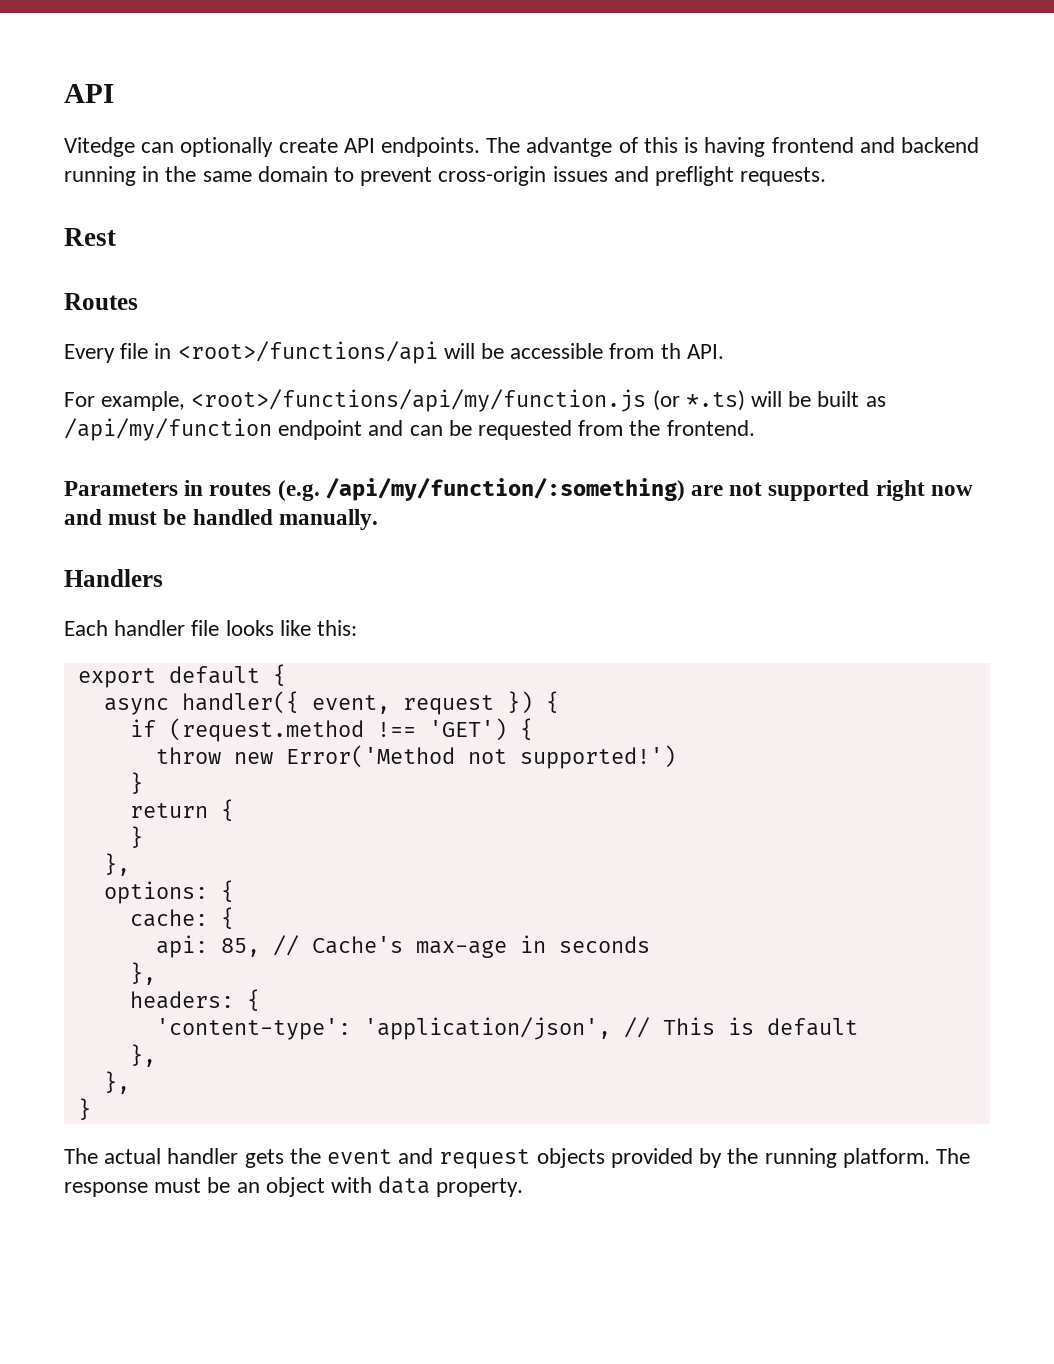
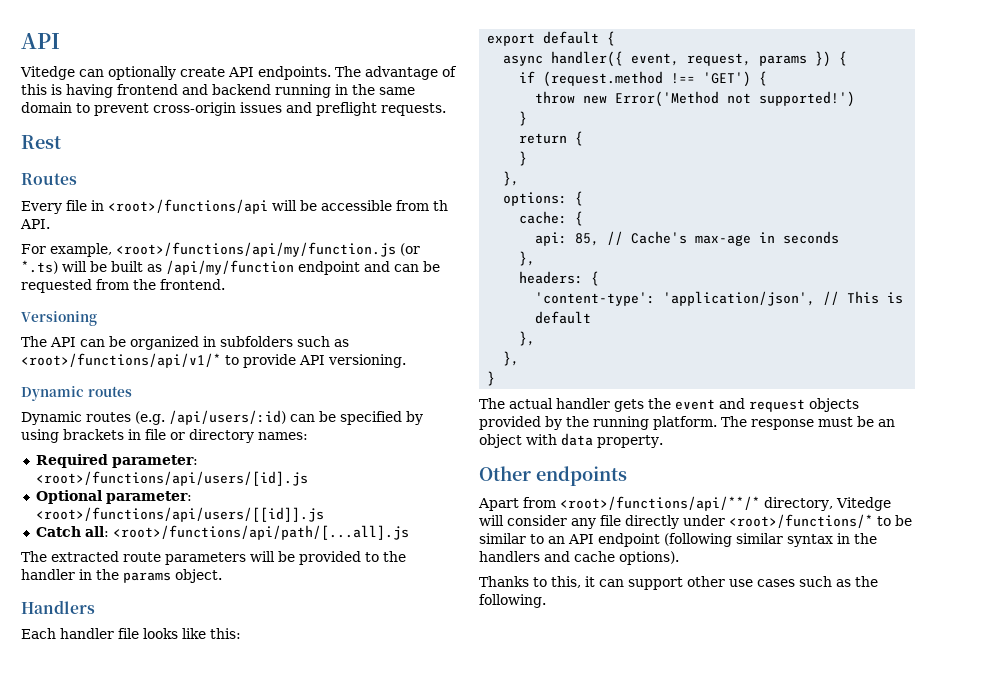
- The advantge of this is having frontend and backend running in the same domain to prevent cross-origin issues and preflight requests.
+ The advantage of this is having frontend and backend running in the same domain to prevent cross-origin issues and preflight requests.
- Parameters in routes (e.g. /api/my/function/:something) are not supported right now and must be handled manually.
+ Versioning
+ The API can be organized in subfolders such as <root>/functions/api/v1/* to provide API versioning.
+ Dynamic routes
+ Dynamic routes (e.g. /api/users/:id) can be specified by using brackets in file or directory names:
+ Required parameter: <root>/functions/api/users/[id].js
+ Optional parameter: <root>/functions/api/users/[[id]].js
+ Catch all: <root>/functions/api/path/[...all].js
+ The extracted route parameters will be provided to the handler in the params object.
- async handler({ event, request }) {
+ async handler({ event, request, params }) {
+ Other endpoints
+ Apart from <root>/functions/api/**/* directory, Vitedge will consider any file directly under <root>/functions/* to be similar to an API endpoint (following similar syntax in the handlers and cache options).
+ Thanks to this, it can support other use cases such as the following.

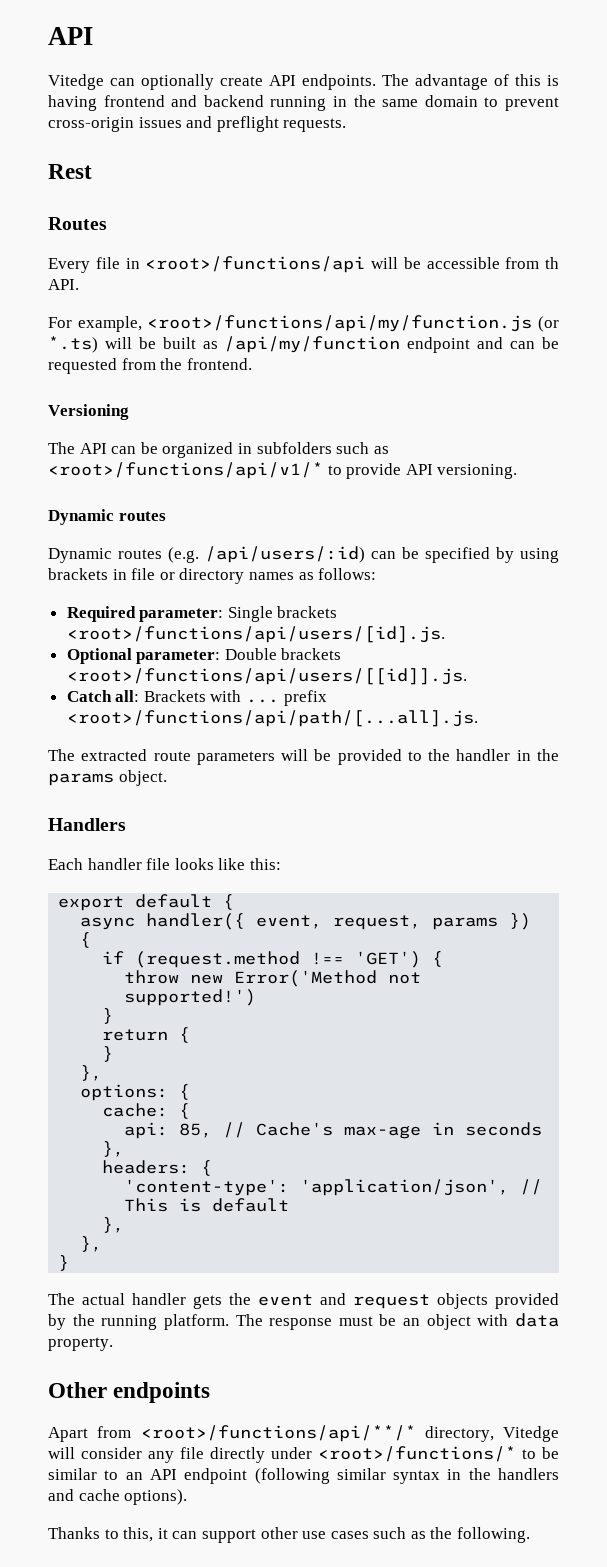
- Dynamic routes (e.g. /api/users/:id) can be specified by using brackets in file or directory names:
+ Dynamic routes (e.g. /api/users/:id) can be specified by using brackets in file or directory names as follows:
- Required parameter: <root>/functions/api/users/[id].js
+ Required parameter: Single brackets <root>/functions/api/users/[id].js.
- Optional parameter: <root>/functions/api/users/[[id]].js
+ Optional parameter: Double brackets <root>/functions/api/users/[[id]].js.
- Catch all: <root>/functions/api/path/[...all].js
+ Catch all: Brackets with ... prefix <root>/functions/api/path/[...all].js.

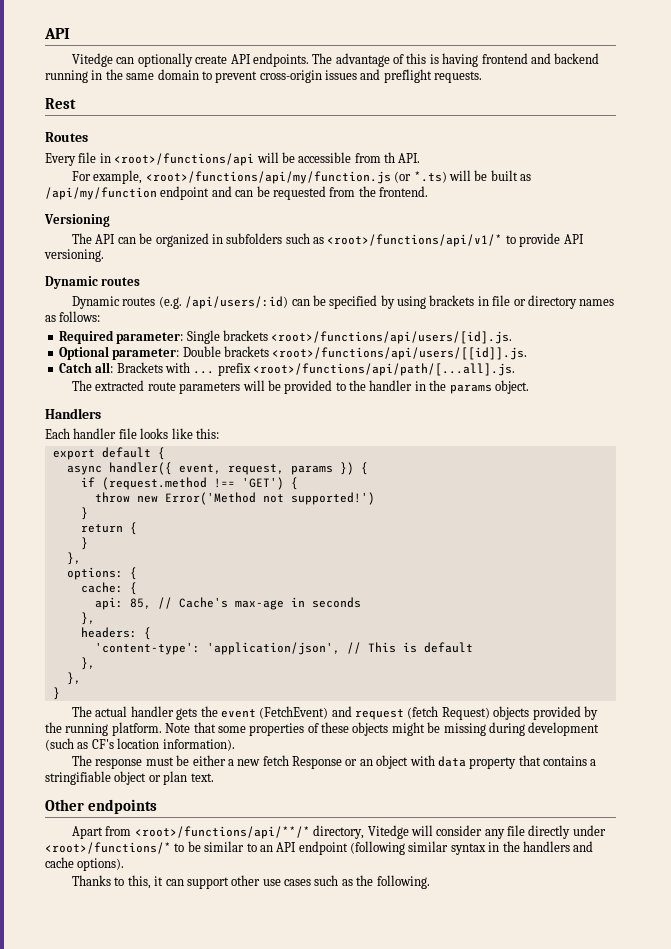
- The actual handler gets the event and request objects provided by the running platform.
+ The actual handler gets the event (FetchEvent) and request (fetch Request) objects provided by the running platform.
- The response must be an object with data property.
+ Note that some properties of these objects might be missing during development (such as CF's location information).
+ The response must be either a new fetch Response or an object with data property that contains a stringifiable object or plan text.

